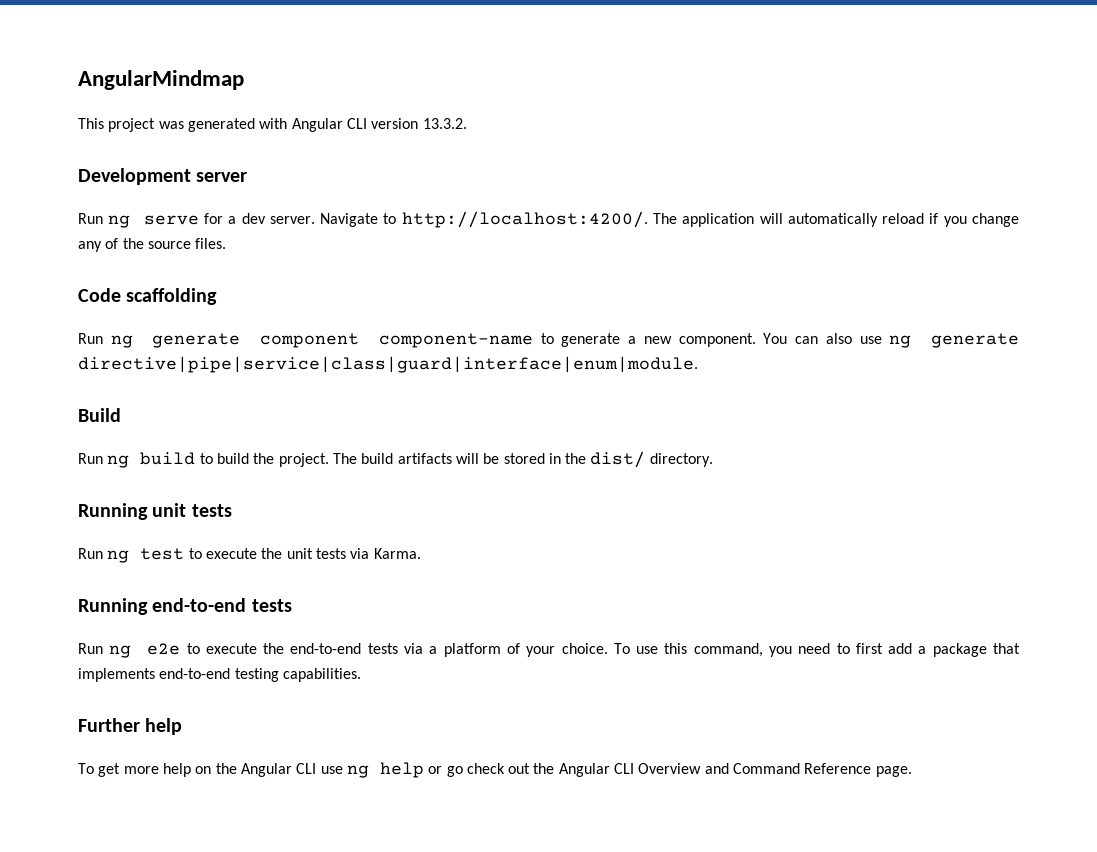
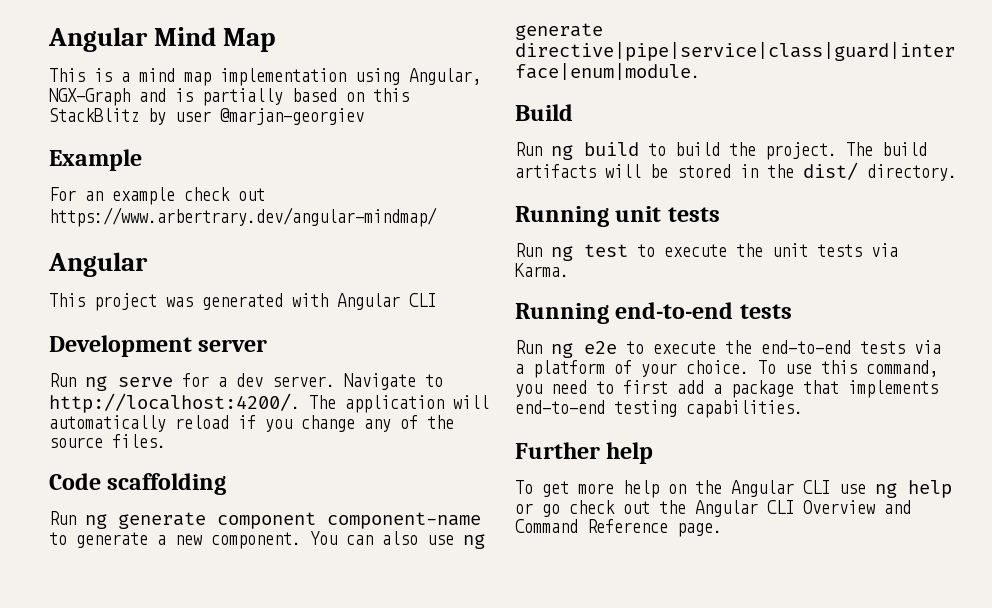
- AngularMindmap
+ Angular Mind Map
+ This is a mind map implementation using Angular, NGX-Graph and is partially based on this StackBlitz by user @marjan-georgiev
+ Example
+ For an example check out https://www.arbertrary.dev/angular-mindmap/
+ Angular
- This project was generated with Angular CLI version 13.3.2.
+ This project was generated with Angular CLI

